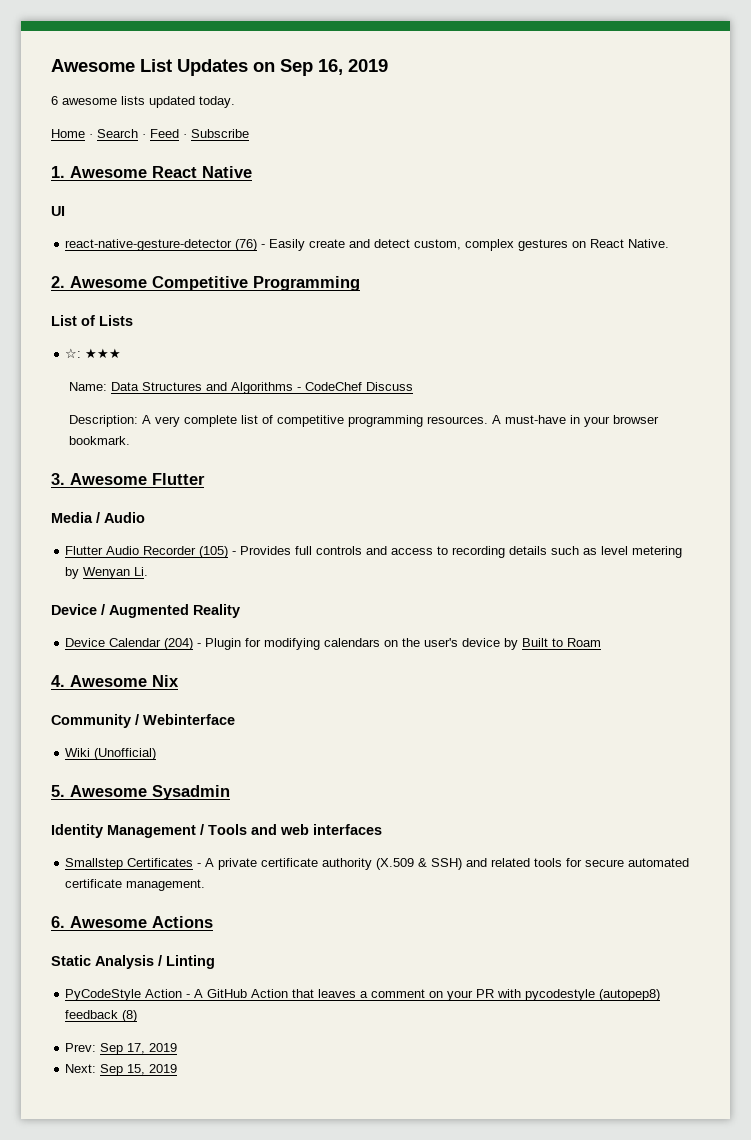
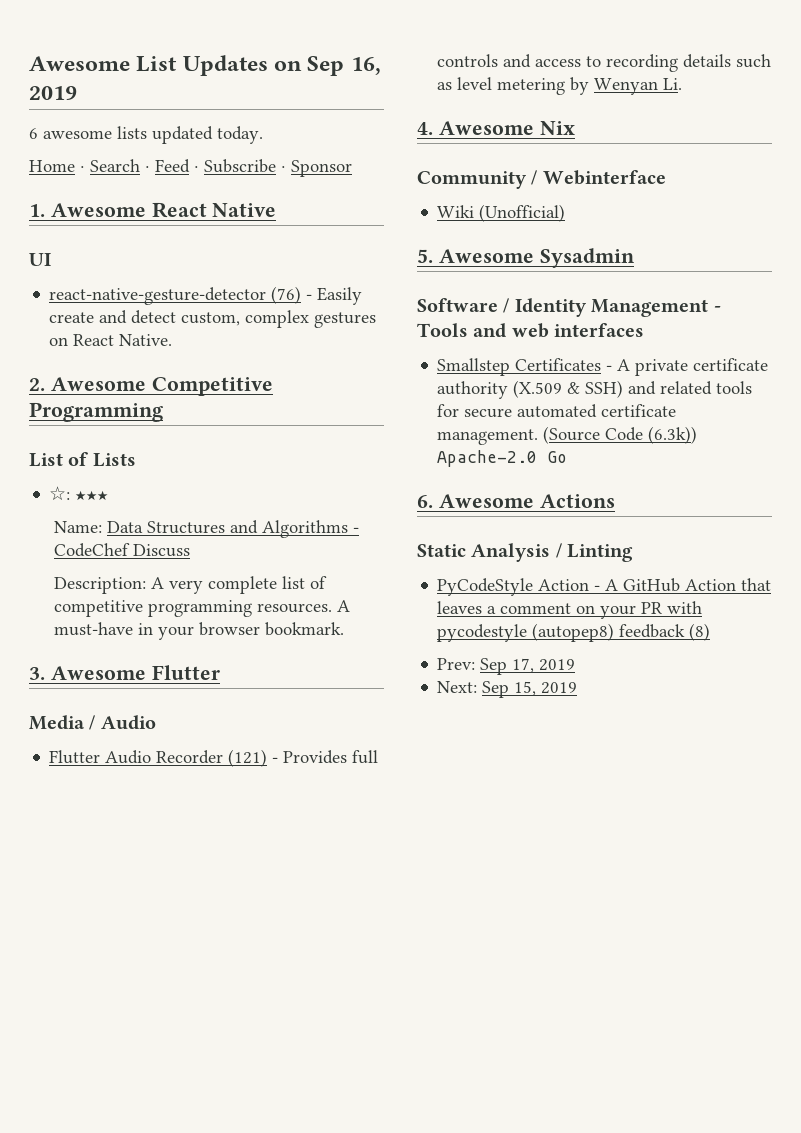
- Home · Search · Feed · Subscribe
+ Home · Search · Feed · Subscribe · Sponsor
- Flutter Audio Recorder (105) - Provides full controls and access to recording details such as level metering by Wenyan Li.
+ Flutter Audio Recorder (121) - Provides full controls and access to recording details such as level metering by Wenyan Li.
- Device / Augmented Reality
- Device Calendar (204) - Plugin for modifying calendars on the user's device by Built to Roam
- Identity Management / Tools and web interfaces
+ Software / Identity Management - Tools and web interfaces
+ (Source Code (6.3k)) Apache-2.0 Go

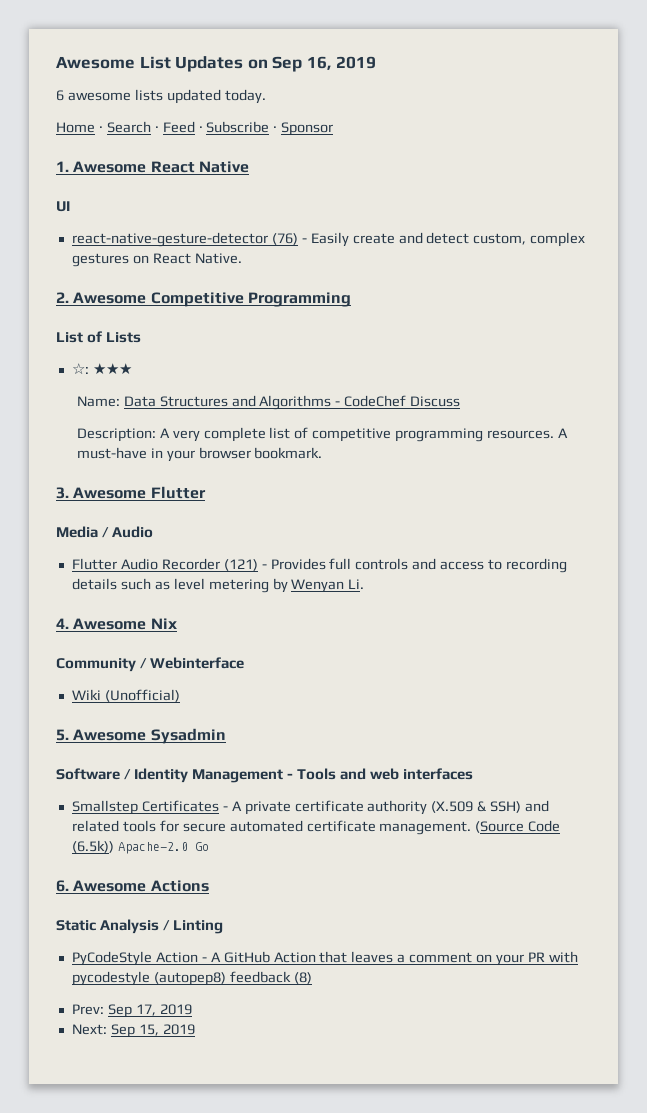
- (Source Code (6.3k)) Apache-2.0 Go
+ (Source Code (6.5k)) Apache-2.0 Go

